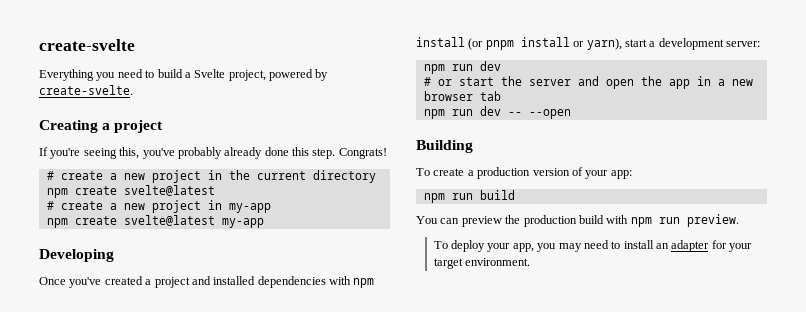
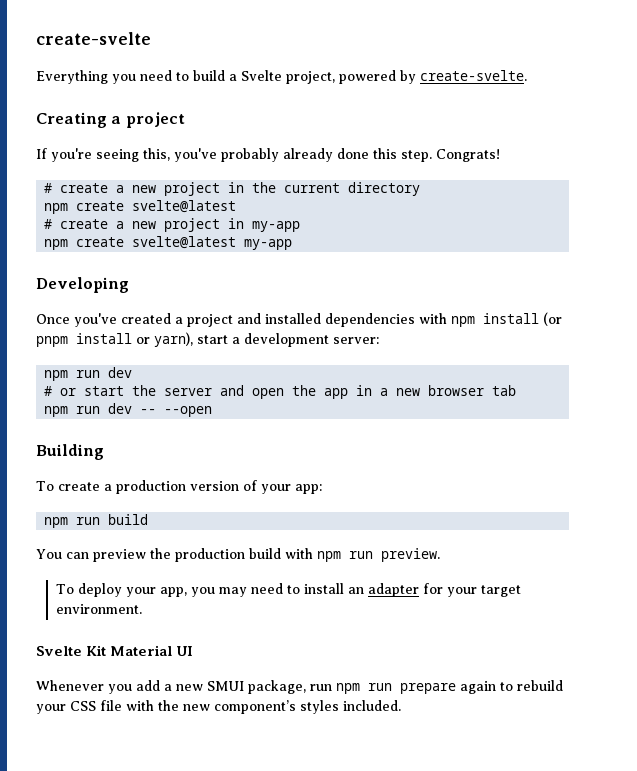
+ Svelte Kit Material UI
+ Whenever you add a new SMUI package, run npm run prepare again to rebuild your CSS file with the new component’s styles included.

